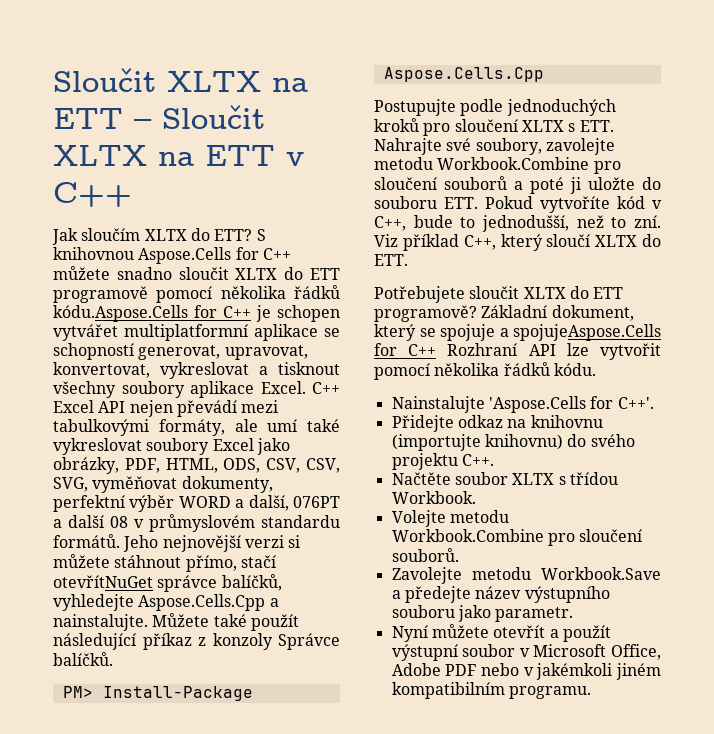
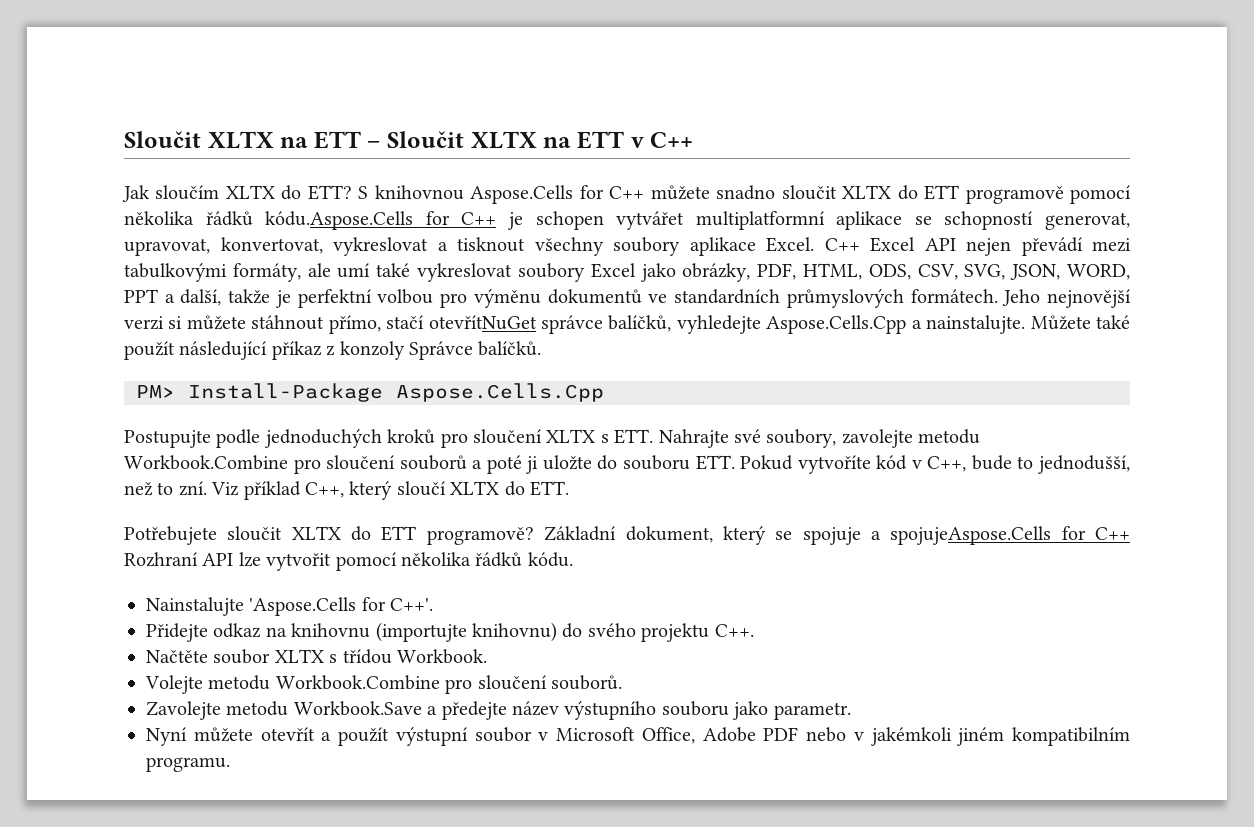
- C++ Excel API nejen převádí mezi tabulkovými formáty, ale umí také vykreslovat soubory Excel jako obrázky, PDF, HTML, ODS, CSV, CSV, SVG, vyměňovat dokumenty, perfektní výběr WORD a další, 076PT a další 08 v průmyslovém standardu formátů.
+ C++ Excel API nejen převádí mezi tabulkovými formáty, ale umí také vykreslovat soubory Excel jako obrázky, PDF, HTML, ODS, CSV, SVG, JSON, WORD, PPT a další, takže je perfektní volbou pro výměnu dokumentů ve standardních průmyslových formátech.

